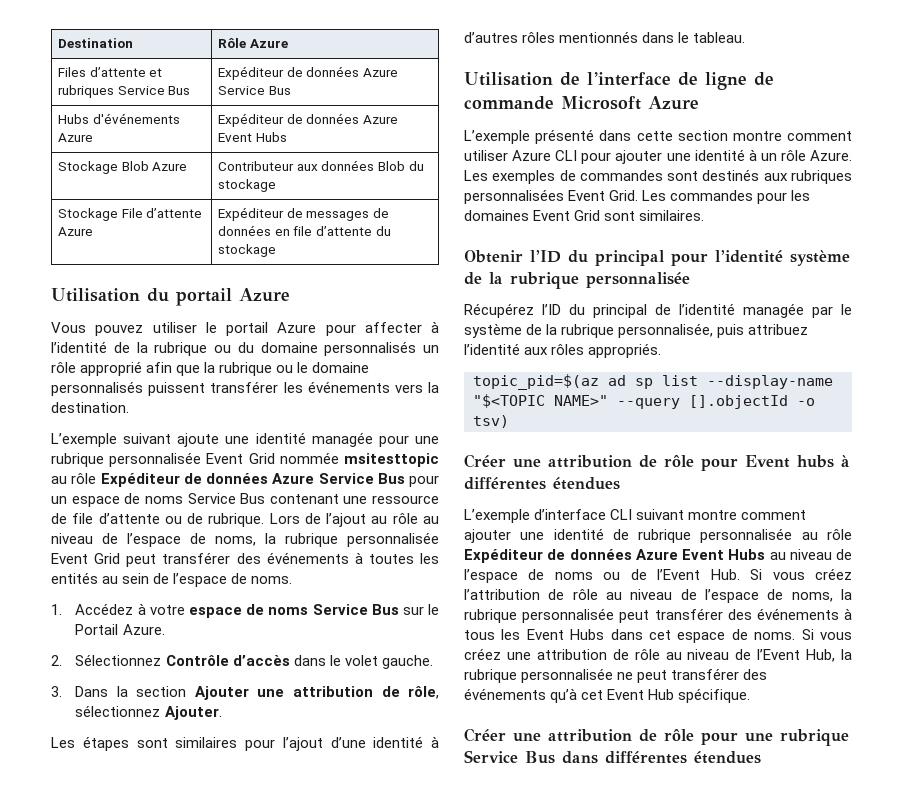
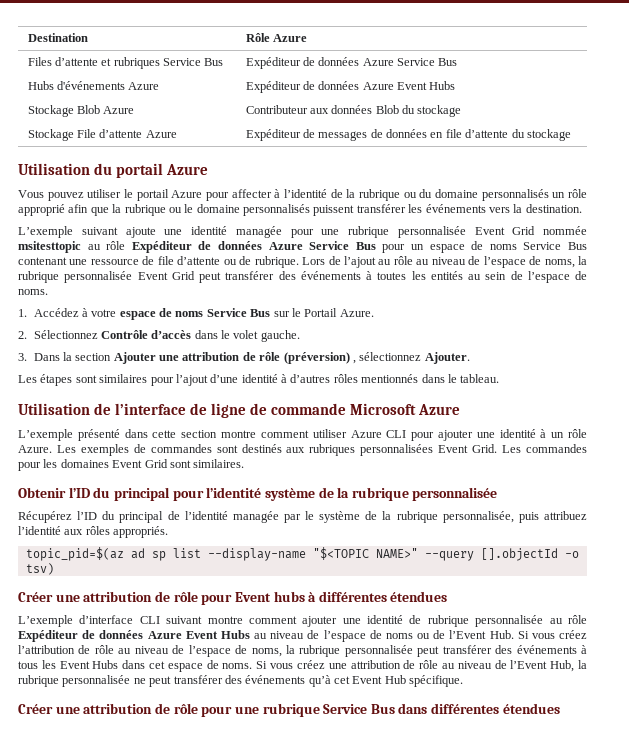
- 3. Dans la section Ajouter une attribution de rôle, sélectionnez Ajouter.
+ 3. Dans la section Ajouter une attribution de rôle (préversion) , sélectionnez Ajouter.

